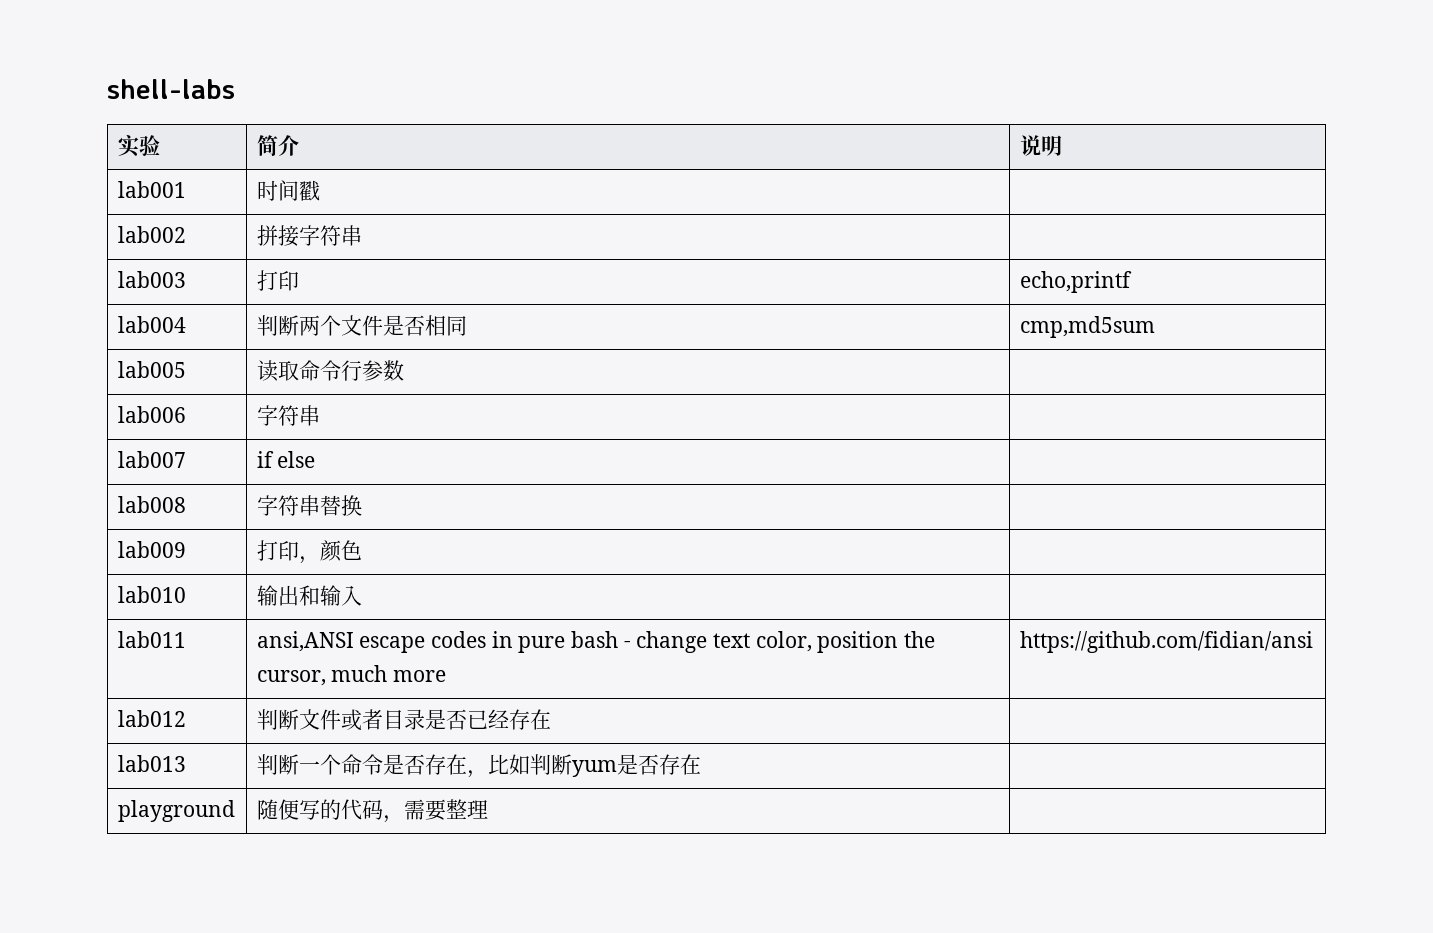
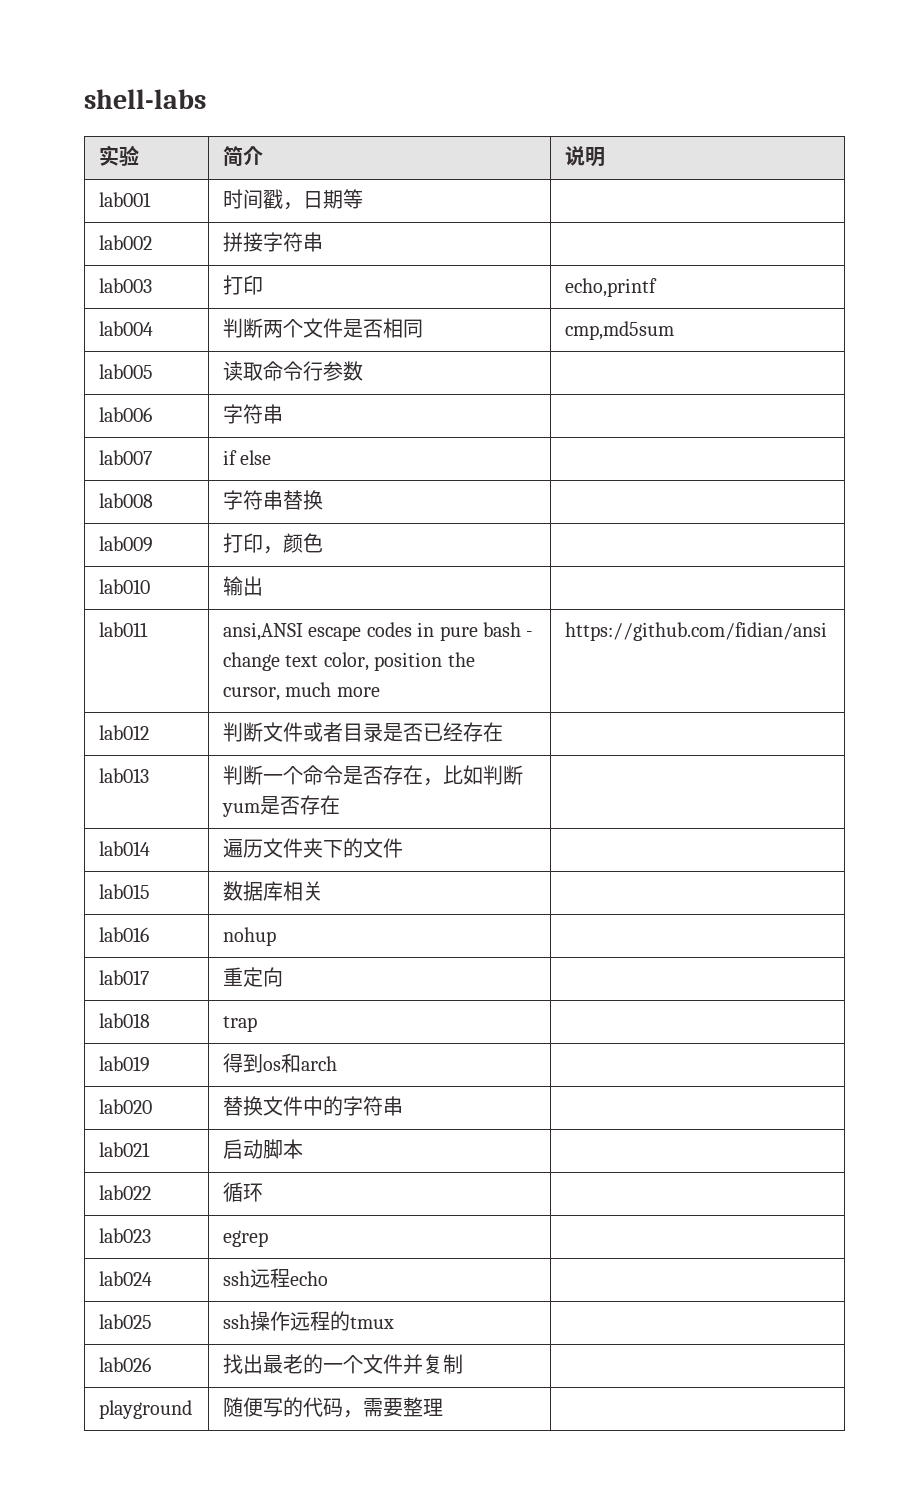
- lab001 | 时间戳 |
+ lab001 | 时间戳，日期等 |
- lab010 | 输出和输入 |
+ lab010 | 输出 |
+ lab014 | 遍历文件夹下的文件 |
+ lab015 | 数据库相关 |
+ lab016 | nohup |
+ lab017 | 重定向 |
+ lab018 | trap |
+ lab019 | 得到os和arch |
+ lab020 | 替换文件中的字符串 |
+ lab021 | 启动脚本 |
+ lab022 | 循环 |
+ lab023 | egrep |
+ lab024 | ssh远程echo |
+ lab025 | ssh操作远程的tmux |
+ lab026 | 找出最老的一个文件并复制 |

